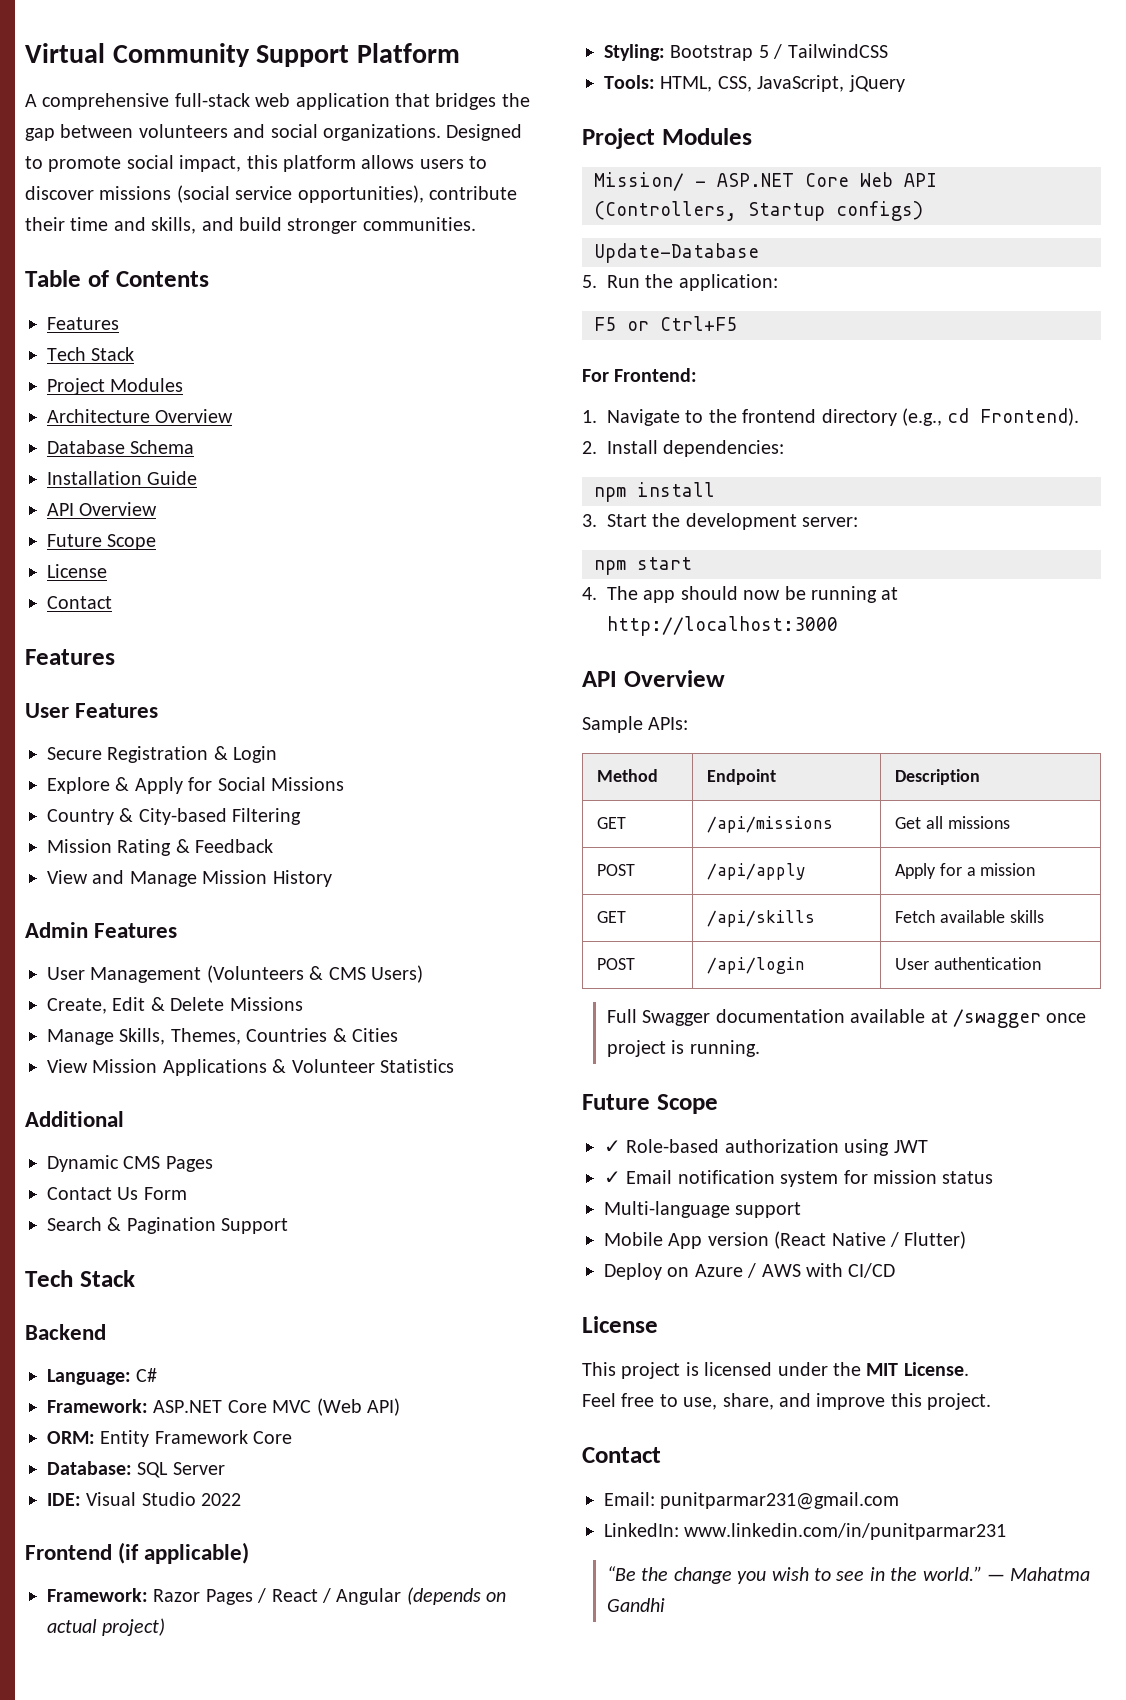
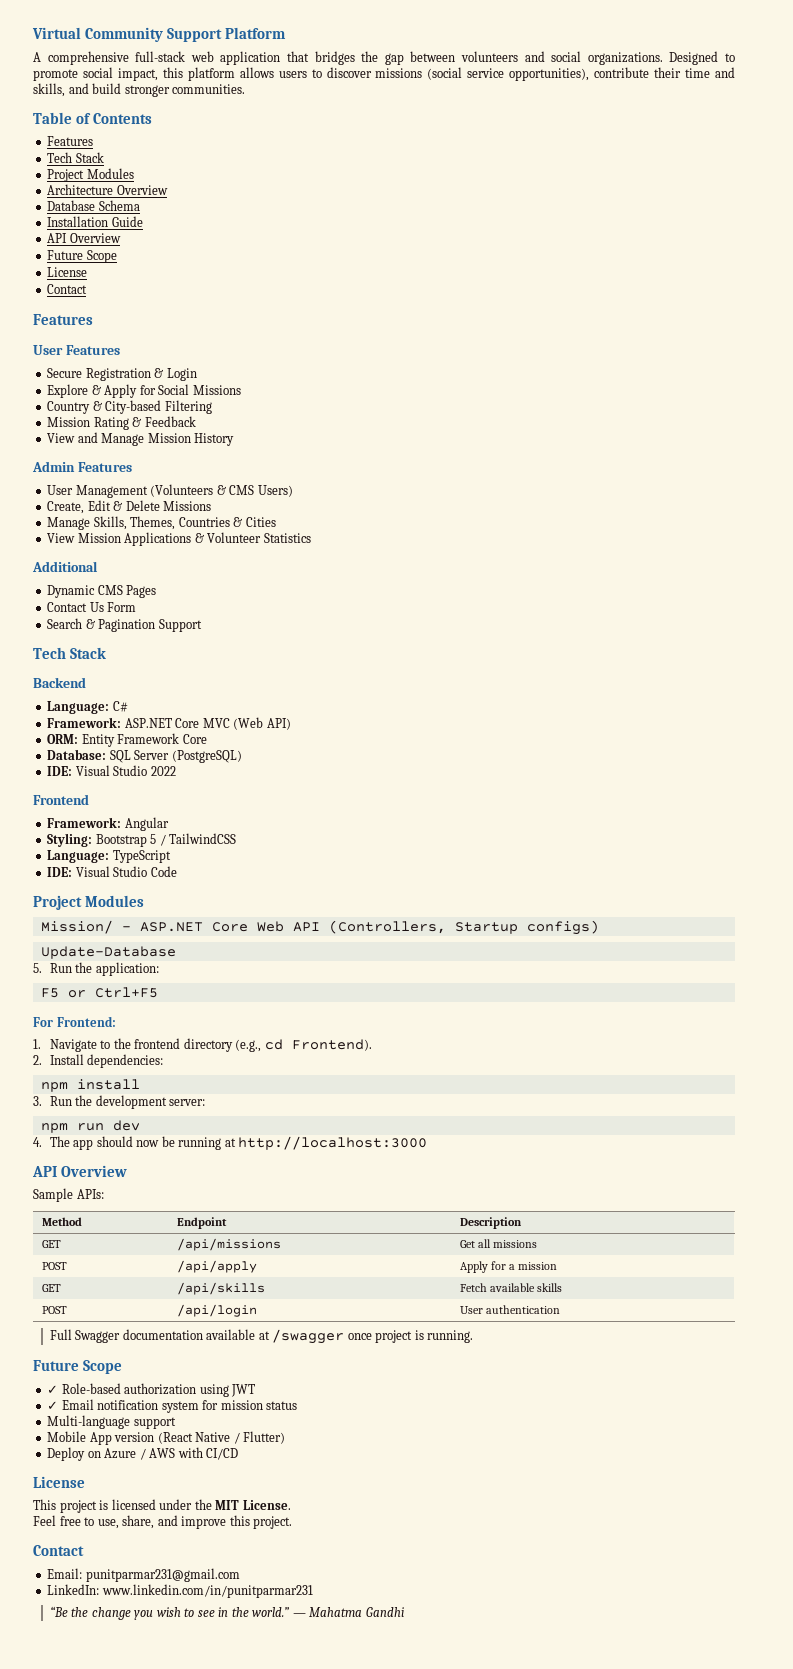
- Database: SQL Server
+ Database: SQL Server (PostgreSQL)
- Frontend (if applicable)
- Framework: Razor Pages / React / Angular (depends on actual project)
+ Frontend
+ Framework: Angular
- Tools: HTML, CSS, JavaScript, jQuery
+ Language: TypeScript
+ IDE: Visual Studio Code
- 3. Start the development server:
+ 3. Run the development server:
- npm start
+ npm run dev

